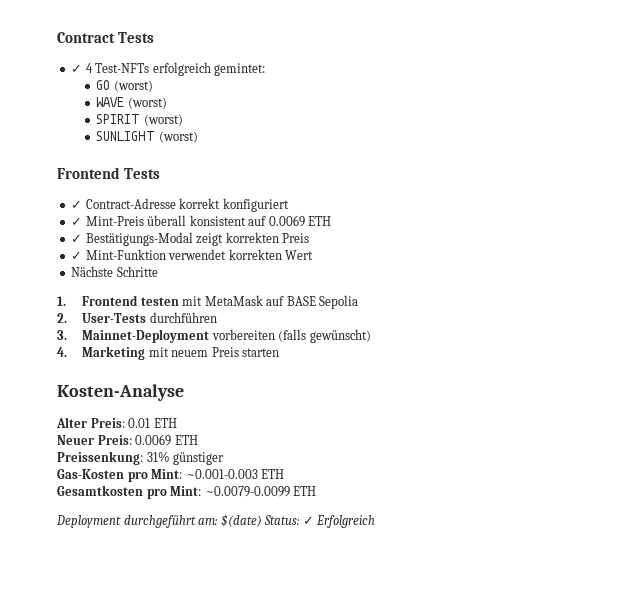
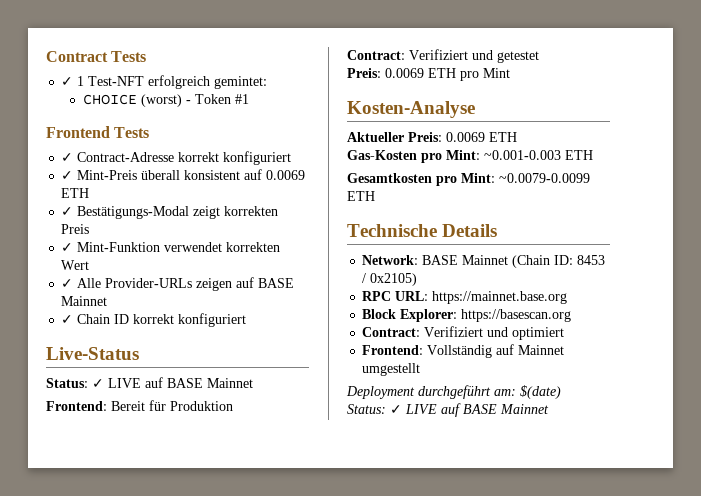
- ✓ 4 Test-NFTs erfolgreich gemintet:
+ ✓ 1 Test-NFT erfolgreich gemintet:
- GO (worst)
- WAVE (worst)
- SPIRIT (worst)
- SUNLIGHT (worst)
+ CHOICE (worst) - Token #1
- Nächste Schritte
- 1. Frontend testen mit MetaMask auf BASE Sepolia
- 2. User-Tests durchführen
- 3. Mainnet-Deployment vorbereiten (falls gewünscht)
- 4. Marketing mit neuem Preis starten
+ ✓ Alle Provider-URLs zeigen auf BASE Mainnet
+ ✓ Chain ID korrekt konfiguriert
+ Live-Status
+ Status: ✓ LIVE auf BASE Mainnet
+ Frontend: Bereit für Produktion
+ Contract: Verifiziert und getestet
+ Preis: 0.0069 ETH pro Mint
  Kosten-Analyse
- Alter Preis: 0.01 ETH
- Neuer Preis: 0.0069 ETH
- Preissenkung: 31% günstiger
+ Aktueller Preis: 0.0069 ETH
+ Technische Details
+ Network: BASE Mainnet (Chain ID: 8453 / 0x2105)
+ RPC URL: https://mainnet.base.org
+ Block Explorer: https://basescan.org
+ Contract: Verifiziert und optimiert
+ Frontend: Vollständig auf Mainnet umgestellt
- Deployment durchgeführt am: $(date) Status: ✓ Erfolgreich
+ Deployment durchgeführt am: $(date)
+ Status: ✓ LIVE auf BASE Mainnet

